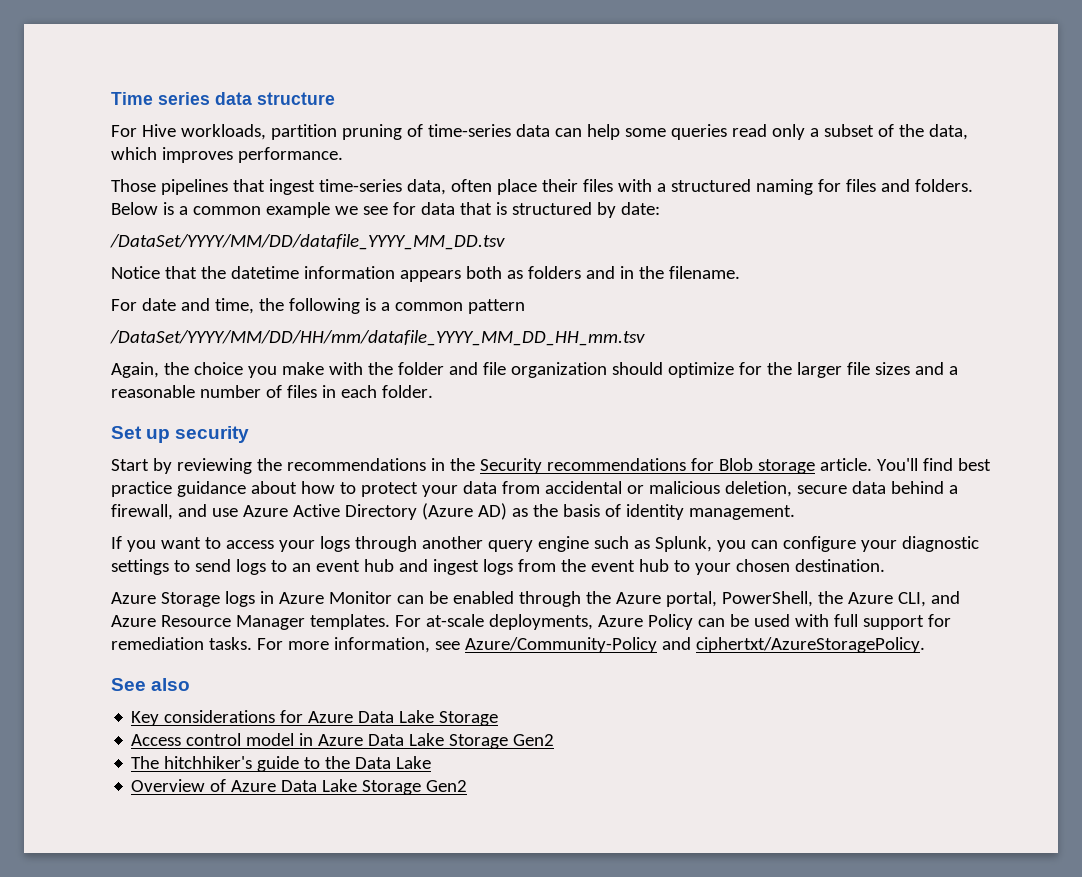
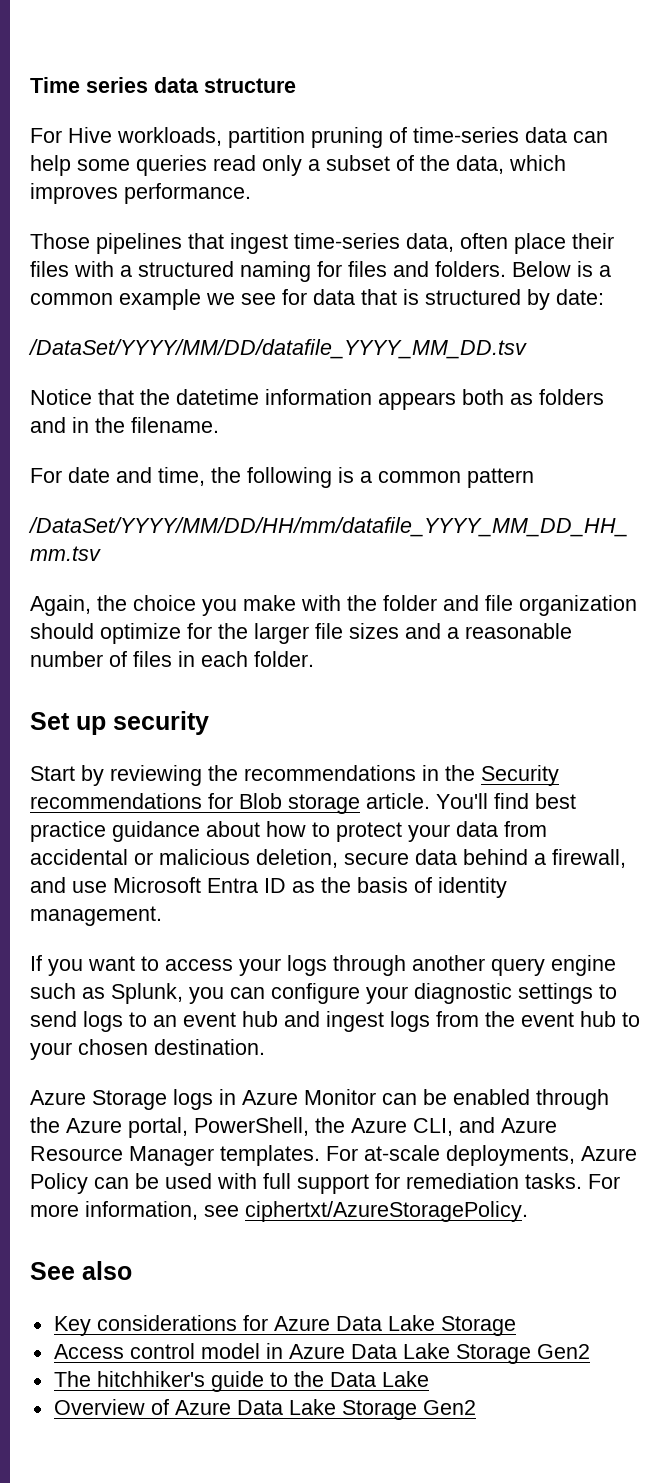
- You'll find best practice guidance about how to protect your data from accidental or malicious deletion, secure data behind a firewall, and use Azure Active Directory (Azure AD) as the basis of identity management.
+ You'll find best practice guidance about how to protect your data from accidental or malicious deletion, secure data behind a firewall, and use Microsoft Entra ID as the basis of identity management.
- For more information, see Azure/Community-Policy and ciphertxt/AzureStoragePolicy.
+ For more information, see ciphertxt/AzureStoragePolicy.

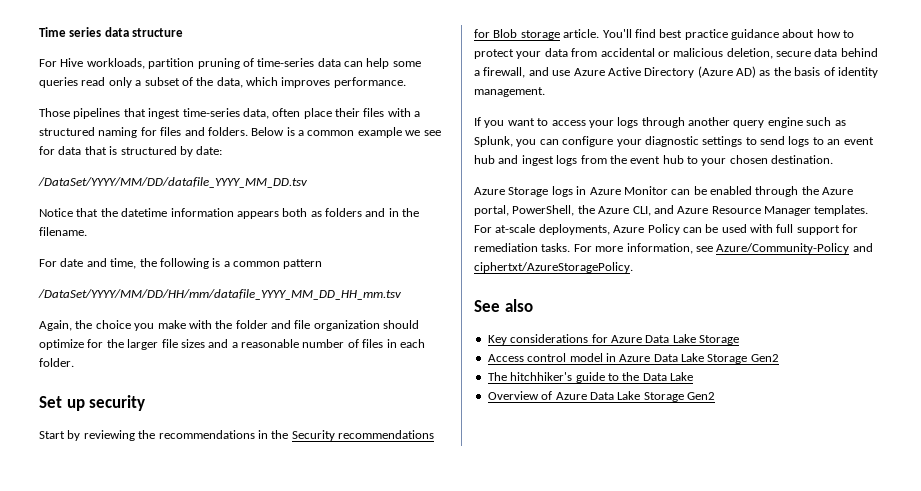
- You'll find best practice guidance about how to protect your data from accidental or malicious deletion, secure data behind a firewall, and use Microsoft Entra ID as the basis of identity management.
+ You'll find best practice guidance about how to protect your data from accidental or malicious deletion, secure data behind a firewall, and use Azure Active Directory (Azure AD) as the basis of identity management.
- For more information, see ciphertxt/AzureStoragePolicy.
+ For more information, see Azure/Community-Policy and ciphertxt/AzureStoragePolicy.

